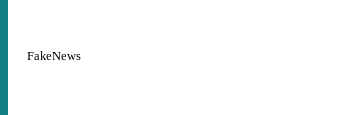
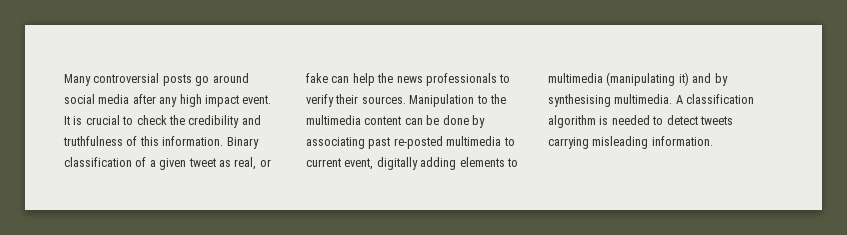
- FakeNews
+ Many controversial posts go around social media after any high impact event. It is crucial to check the credibility and truthfulness of this information. Binary classification of a given tweet as real, or fake can help the news professionals to verify their sources. Manipulation to the multimedia content can be done by associating past re-posted multimedia to current event, digitally adding elements to multimedia (manipulating it) and by synthesising multimedia. A classification algorithm is needed to detect tweets carrying misleading information.

